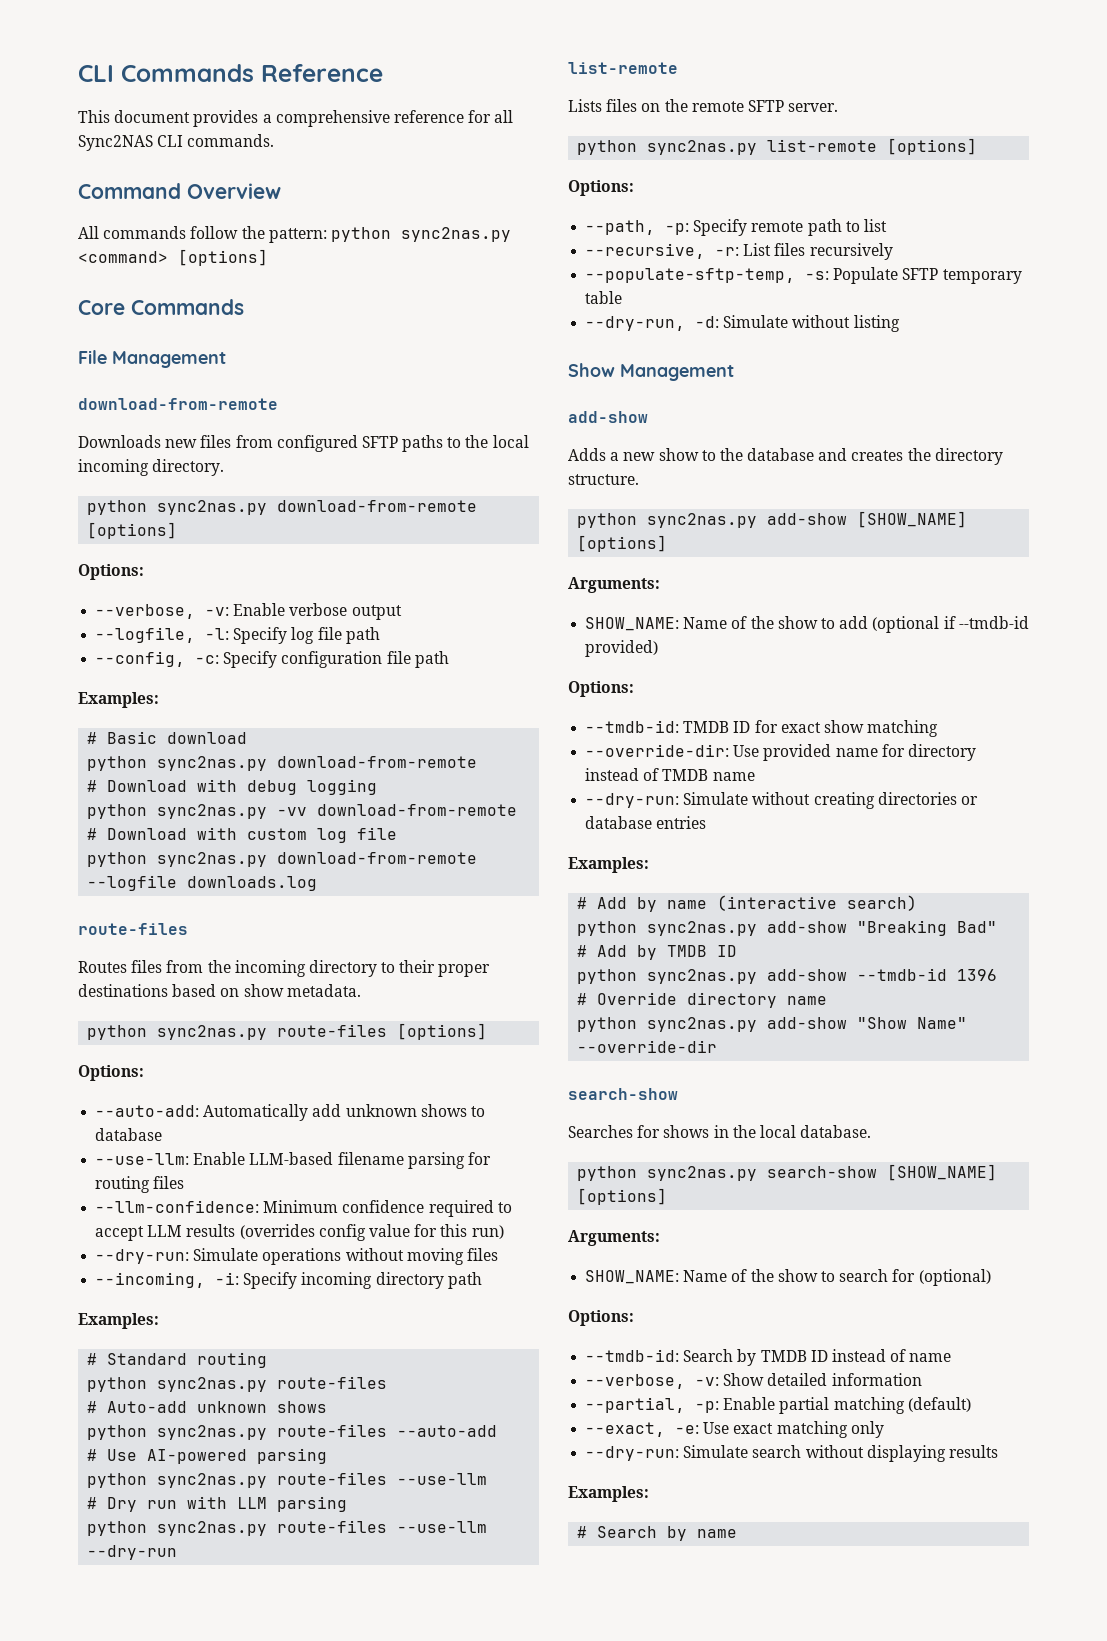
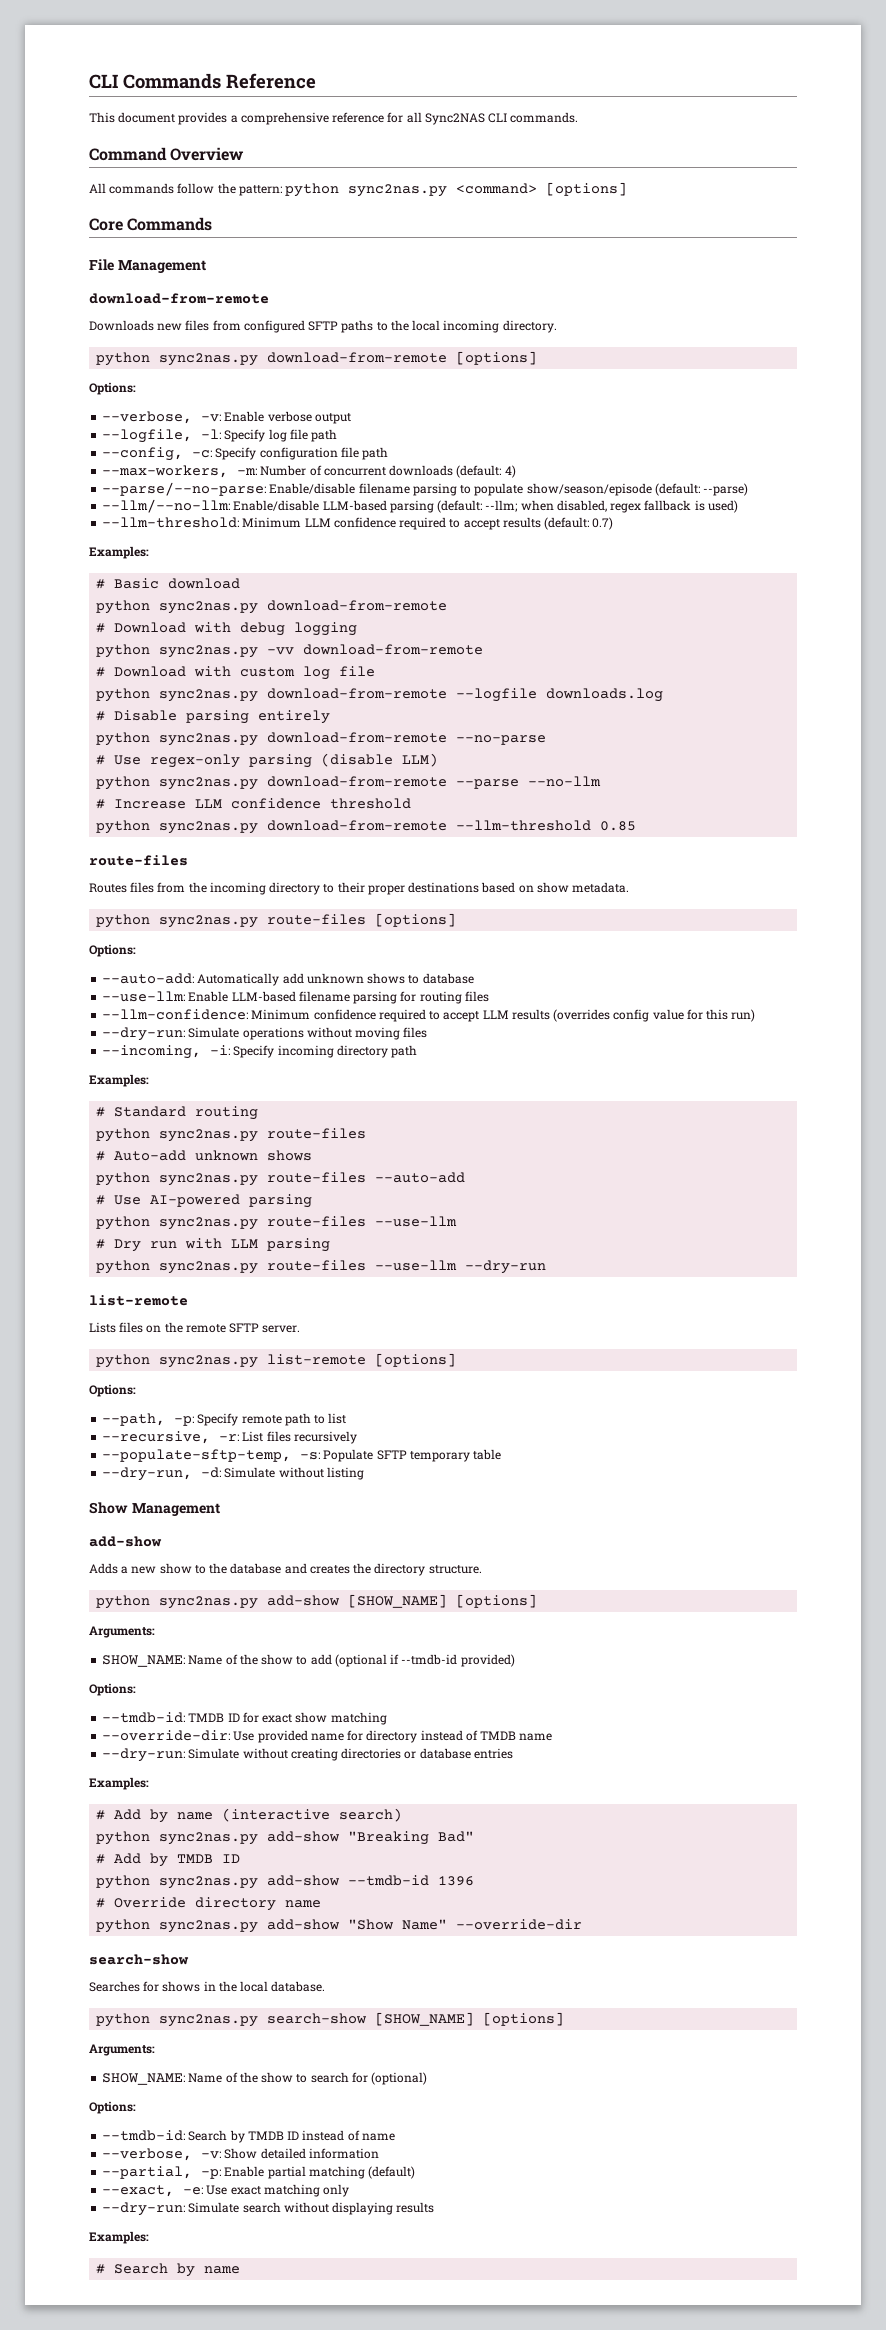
+ --max-workers, -m: Number of concurrent downloads (default: 4)
+ --parse/--no-parse: Enable/disable filename parsing to populate show/season/episode (default: --parse)
+ --llm/--no-llm: Enable/disable LLM-based parsing (default: --llm; when disabled, regex fallback is used)
+ --llm-threshold: Minimum LLM confidence required to accept results (default: 0.7)
+ # Disable parsing entirely
+ python sync2nas.py download-from-remote --no-parse
+ # Use regex-only parsing (disable LLM)
+ python sync2nas.py download-from-remote --parse --no-llm
+ # Increase LLM confidence threshold
+ python sync2nas.py download-from-remote --llm-threshold 0.85

